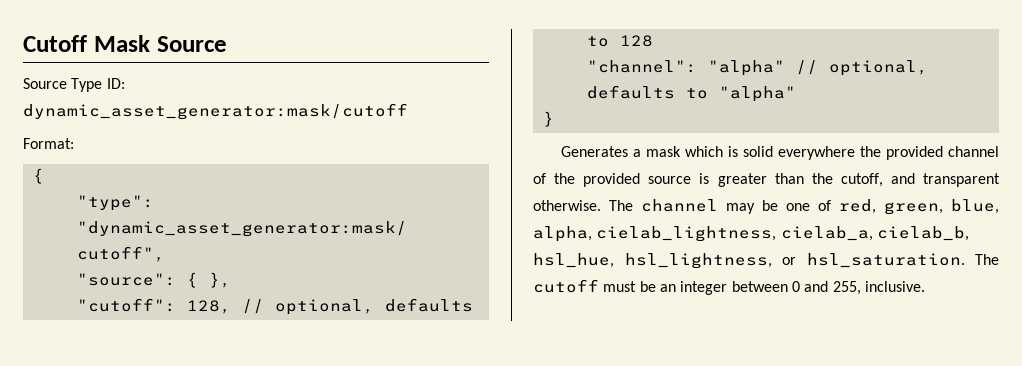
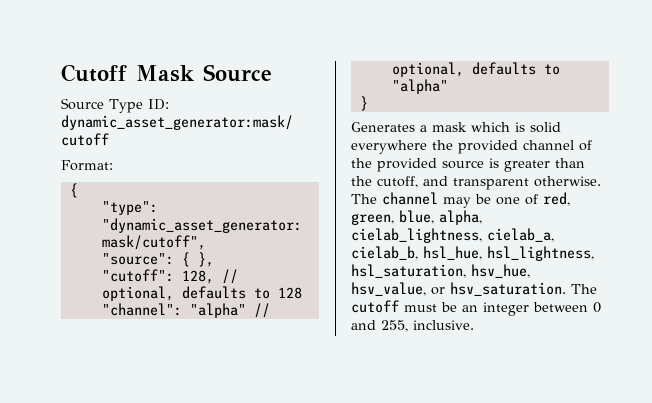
- The channel may be one of red, green, blue, alpha, cielab_lightness, cielab_a, cielab_b, hsl_hue, hsl_lightness, or hsl_saturation.
+ The channel may be one of red, green, blue, alpha, cielab_lightness, cielab_a, cielab_b, hsl_hue, hsl_lightness, hsl_saturation, hsv_hue, hsv_value, or hsv_saturation.

